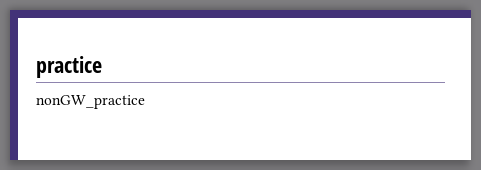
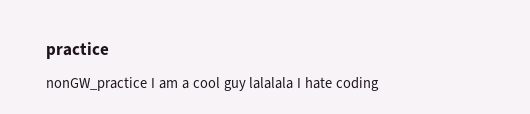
- nonGW_practice
+ nonGW_practice I am a cool guy lalalala I hate coding

